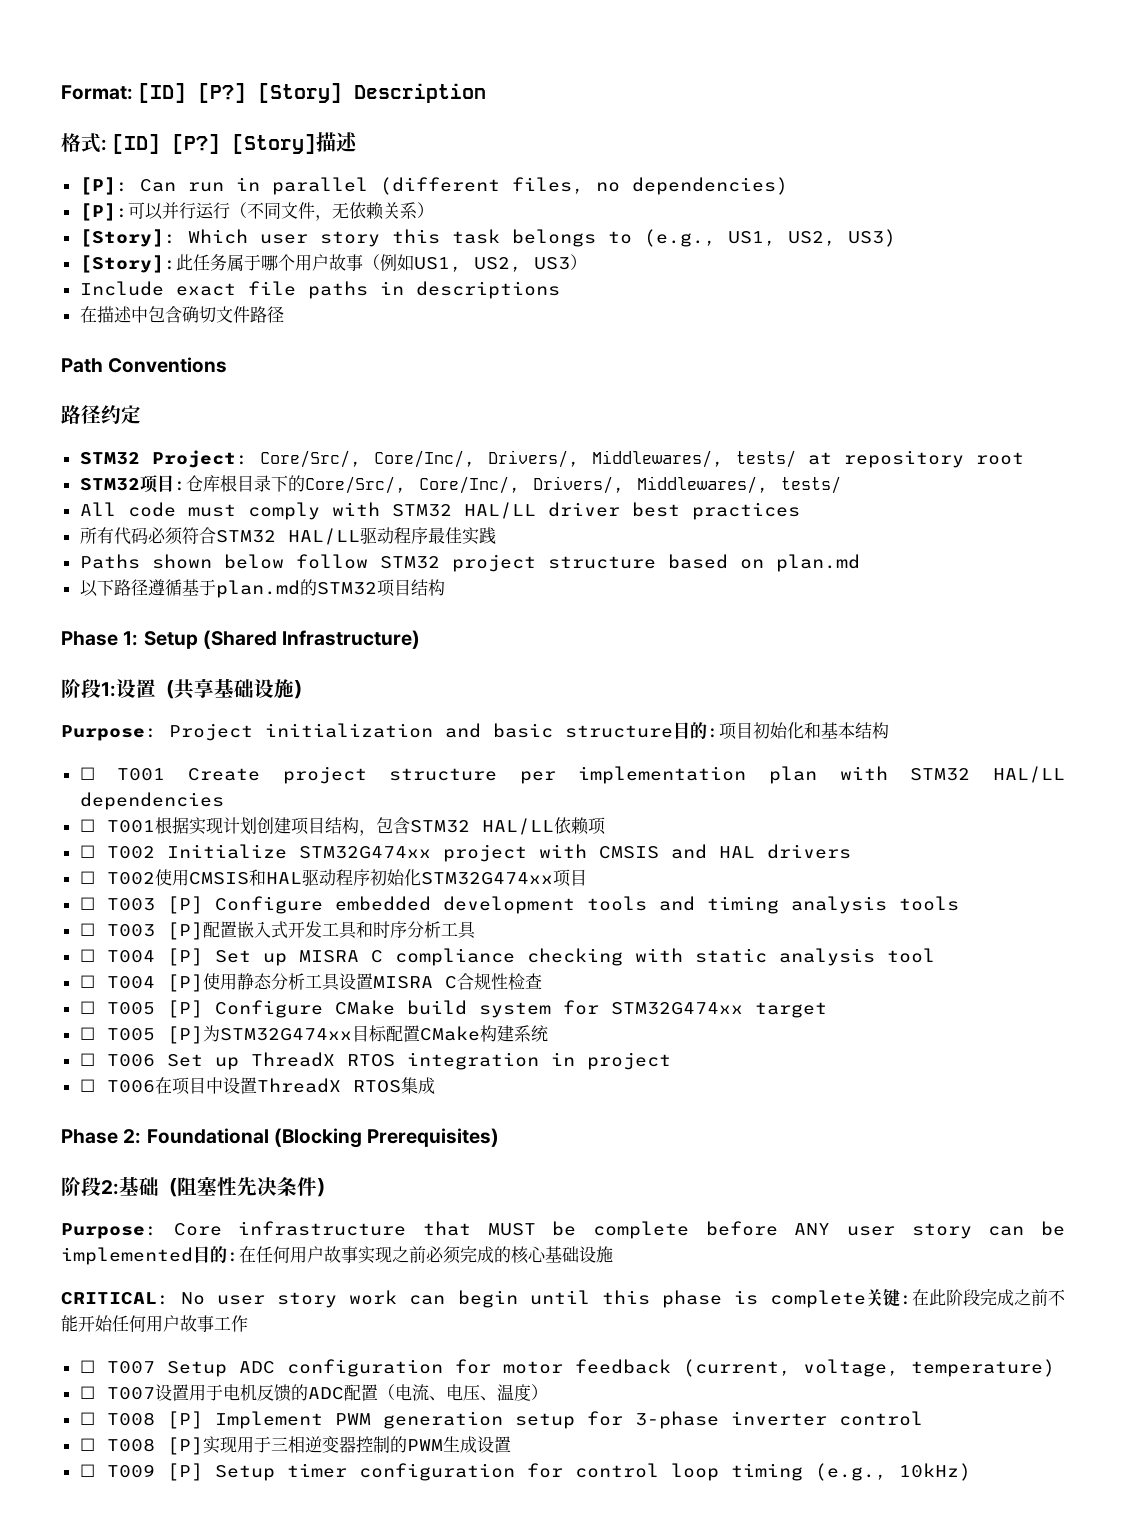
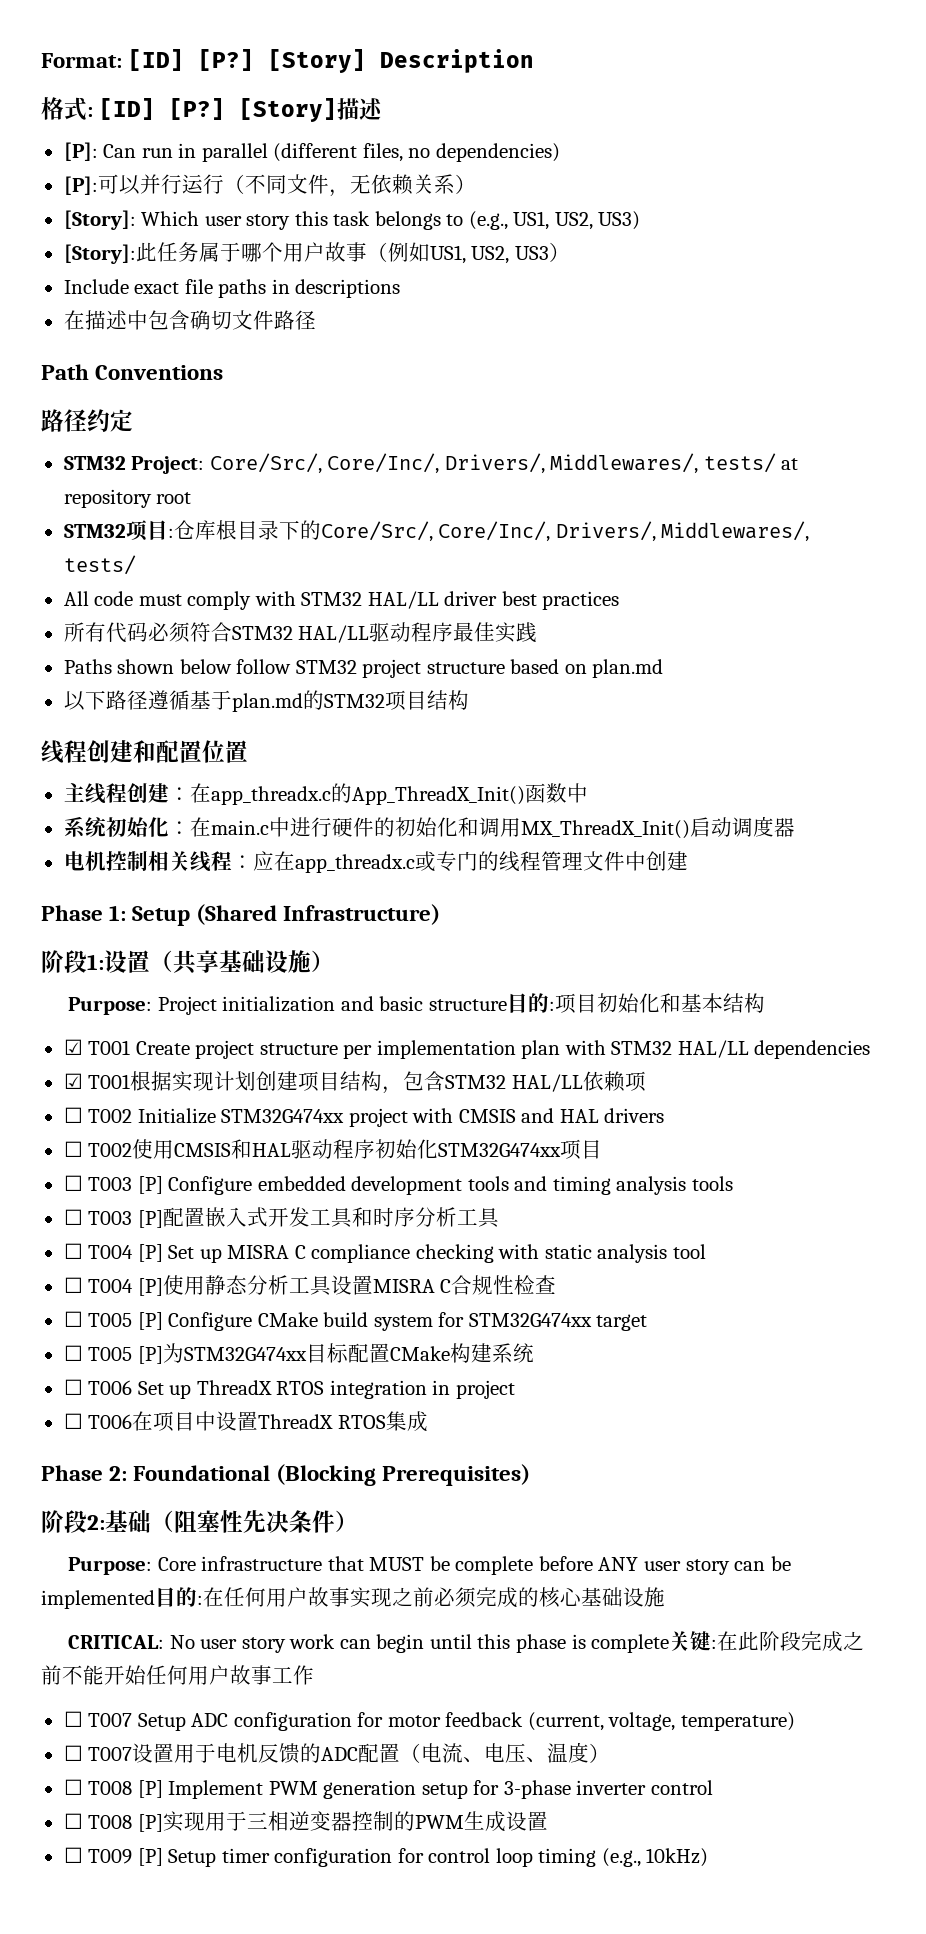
+ 线程创建和配置位置
+ 主线程创建：在app_threadx.c的App_ThreadX_Init()函数中
+ 系统初始化：在main.c中进行硬件的初始化和调用MX_ThreadX_Init()启动调度器
+ 电机控制相关线程：应在app_threadx.c或专门的线程管理文件中创建
- ☐ T001 Create project structure per implementation plan with STM32 HAL/LL dependencies
+ ☑ T001 Create project structure per implementation plan with STM32 HAL/LL dependencies
- ☐ T001根据实现计划创建项目结构，包含STM32 HAL/LL依赖项
+ ☑ T001根据实现计划创建项目结构，包含STM32 HAL/LL依赖项

